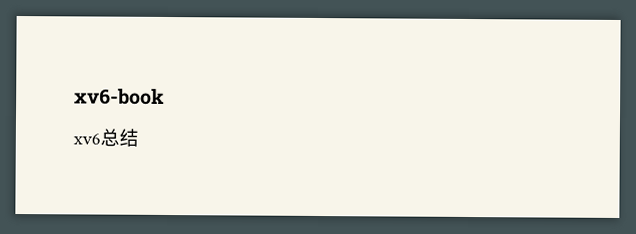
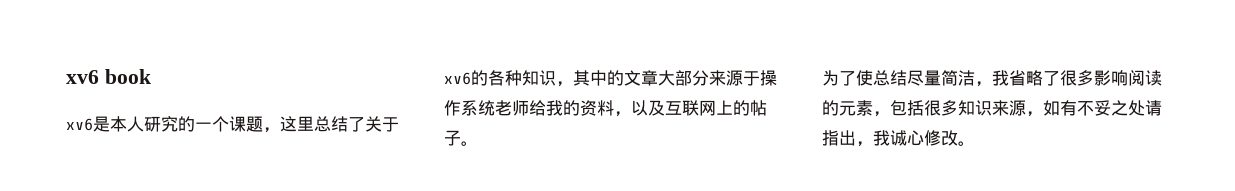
- xv6-book
- xv6总结
+ xv6 book
+ xv6是本人研究的一个课题，这里总结了关于xv6的各种知识，其中的文章大部分来源于操作系统老师给我的资料，以及互联网上的帖子。
+ 为了使总结尽量简洁，我省略了很多影响阅读的元素，包括很多知识来源，如有不妥之处请指出，我诚心修改。

